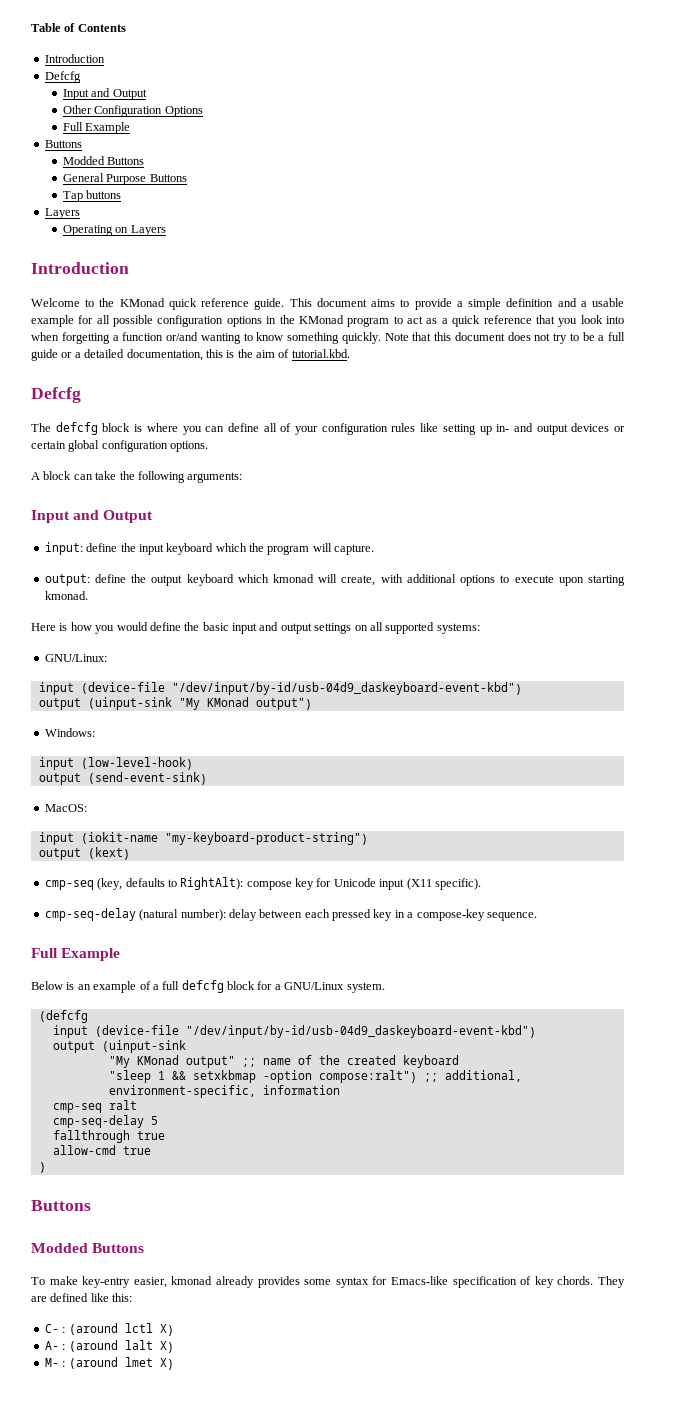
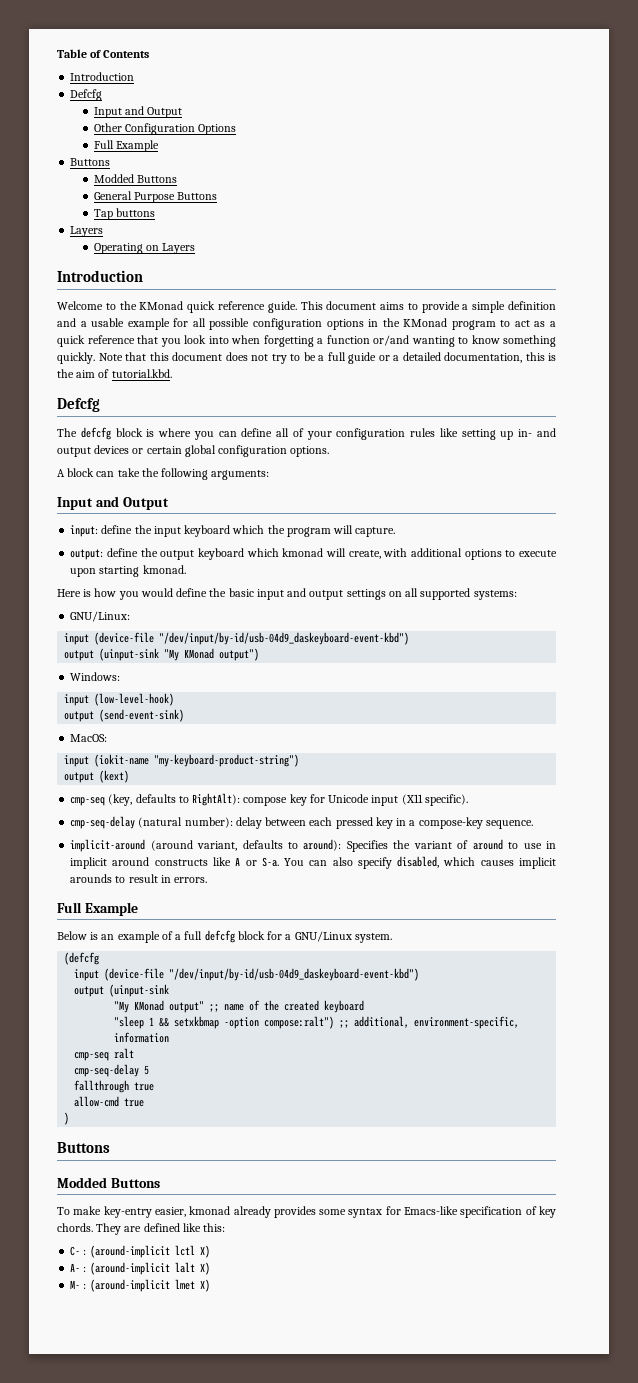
+ implicit-around (around variant, defaults to around): Specifies the variant of around to use in implicit around constructs like A or S-a. You can also specify disabled, which causes implicit arounds to result in errors.
- C- : (around lctl X)
+ C- : (around-implicit lctl X)
- A- : (around lalt X)
+ A- : (around-implicit lalt X)
- M- : (around lmet X)
+ M- : (around-implicit lmet X)

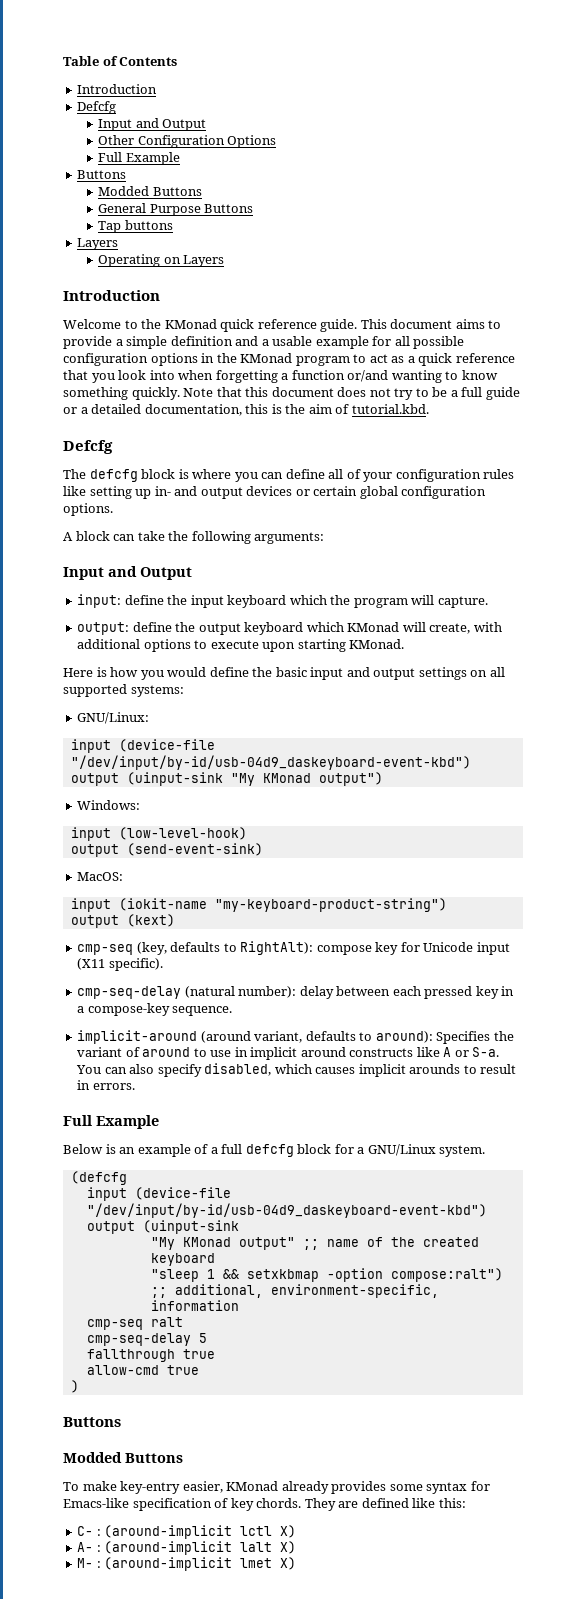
- output: define the output keyboard which kmonad will create, with additional options to execute upon starting kmonad.
+ output: define the output keyboard which KMonad will create, with additional options to execute upon starting KMonad.
- To make key-entry easier, kmonad already provides some syntax for Emacs-like specification of key chords.
+ To make key-entry easier, KMonad already provides some syntax for Emacs-like specification of key chords.

